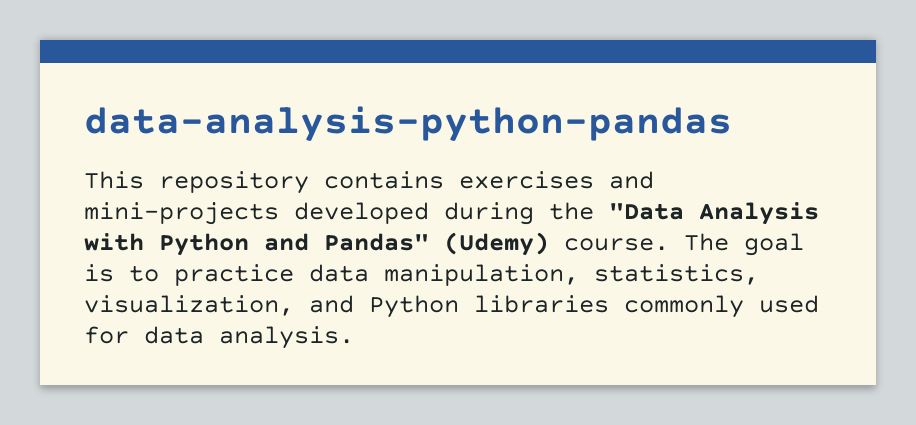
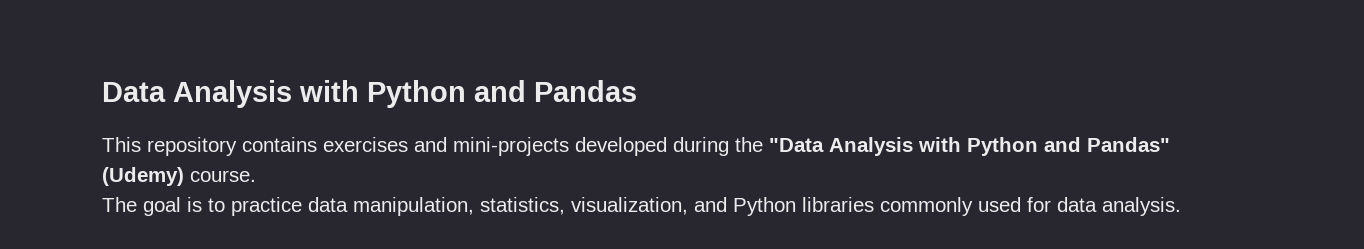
- data-analysis-python-pandas
+ Data Analysis with Python and Pandas
- This repository contains exercises and mini-projects developed during the "Data Analysis with Python and Pandas" (Udemy) course. The goal is to practice data manipulation, statistics, visualization, and Python libraries commonly used for data analysis.
+ This repository contains exercises and mini-projects developed during the "Data Analysis with Python and Pandas" (Udemy) course.
+ The goal is to practice data manipulation, statistics, visualization, and Python libraries commonly used for data analysis.

